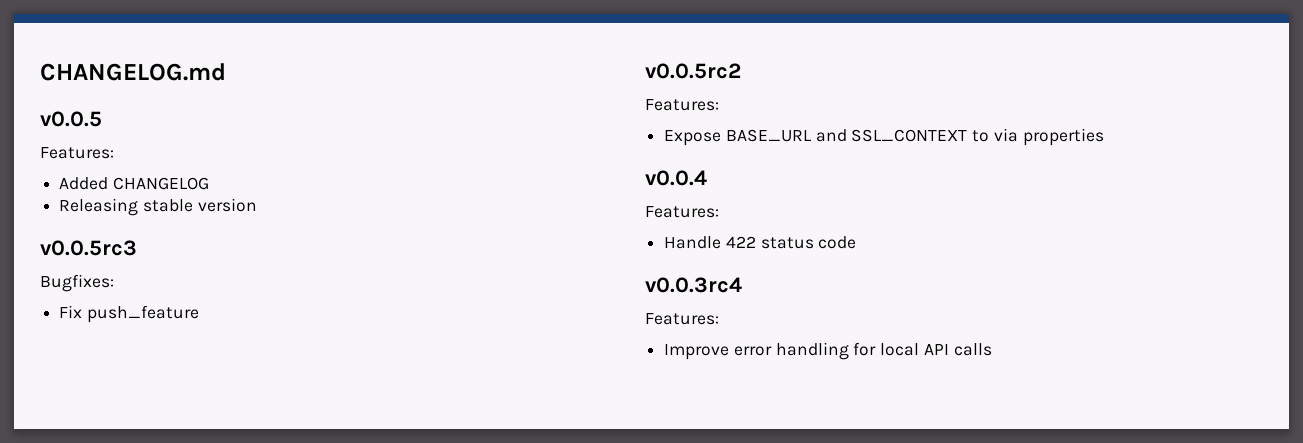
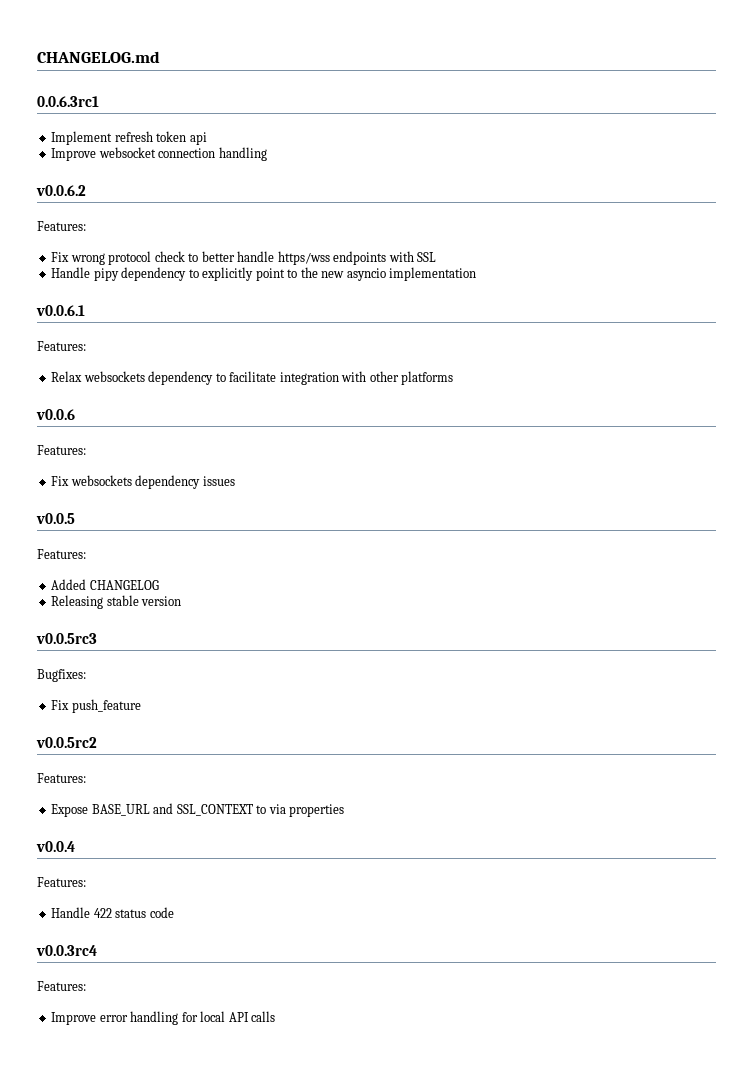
+ 0.0.6.3rc1
+ Implement refresh token api
+ Improve websocket connection handling
+ v0.0.6.2
+ Features:
+ Fix wrong protocol check to better handle https/wss endpoints with SSL
+ Handle pipy dependency to explicitly point to the new asyncio implementation
+ v0.0.6.1
+ Features:
+ Relax websockets dependency to facilitate integration with other platforms
+ v0.0.6
+ Features:
+ Fix websockets dependency issues

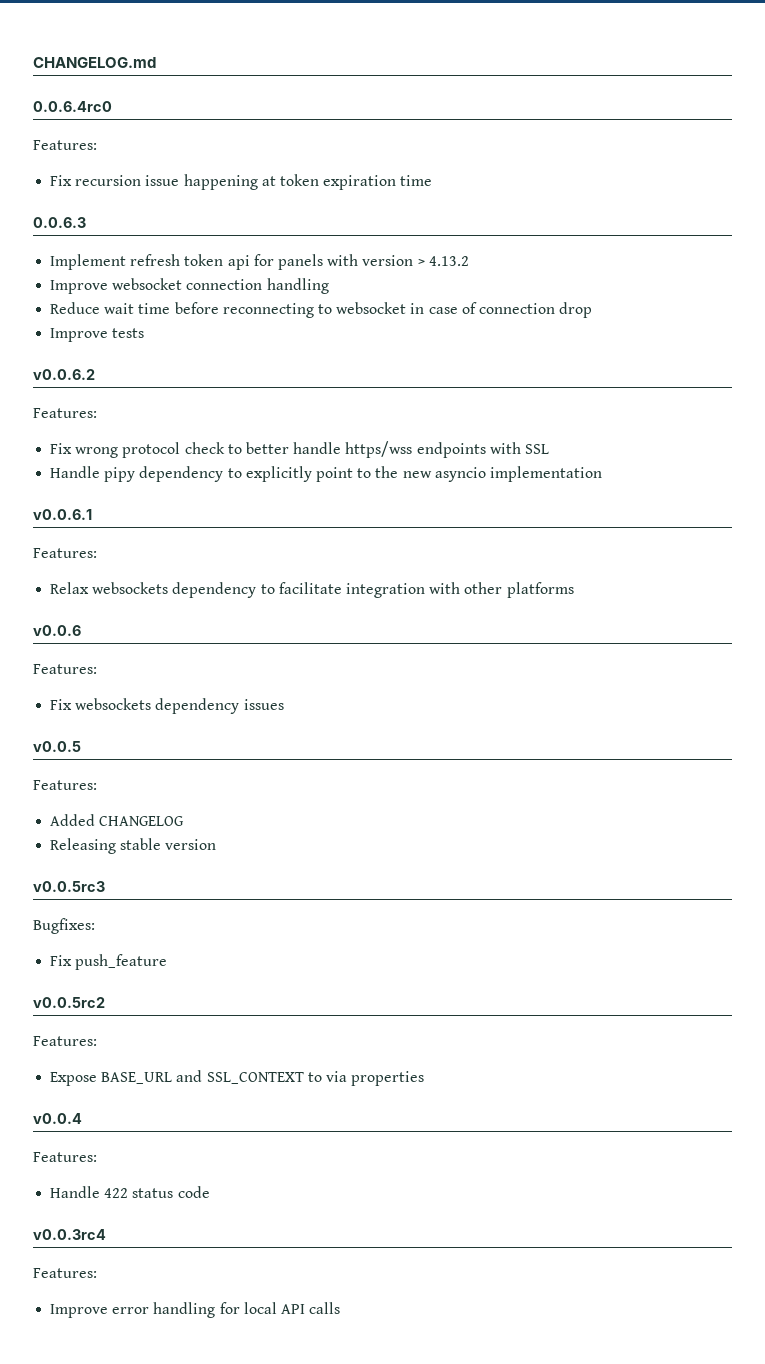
- 0.0.6.3rc1
- Implement refresh token api
+ 0.0.6.4rc0
+ Features:
+ Fix recursion issue happening at token expiration time
+ 0.0.6.3
+ Implement refresh token api for panels with version > 4.13.2
  Improve websocket connection handling
+ Reduce wait time before reconnecting to websocket in case of connection drop
+ Improve tests

